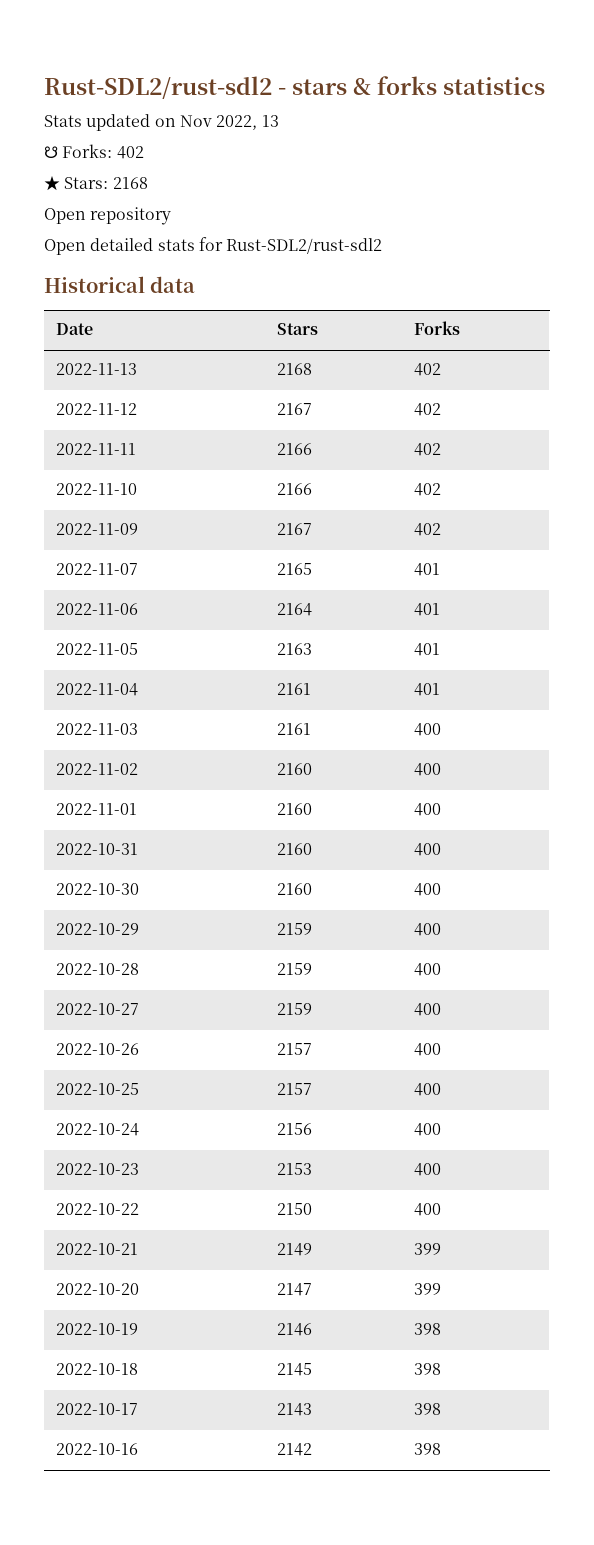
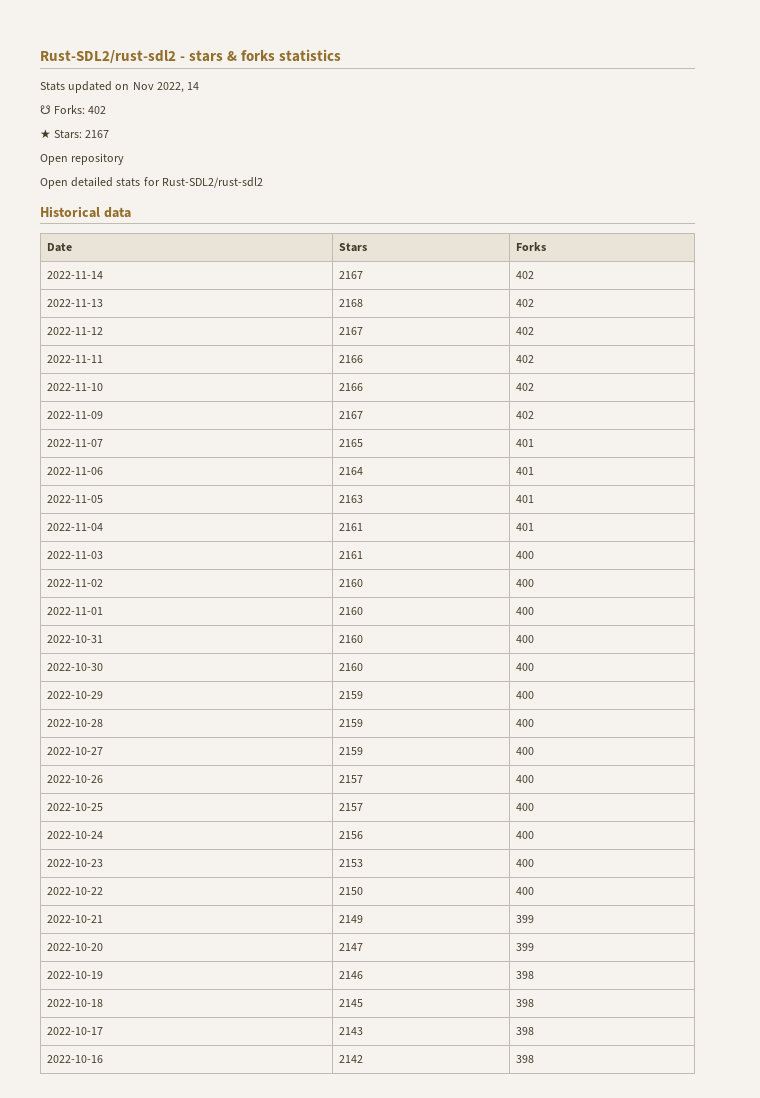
- Stats updated on Nov 2022, 13
+ Stats updated on Nov 2022, 14
- ★ Stars: 2168
+ ★ Stars: 2167
+ 2022-11-14 | 2167 | 402

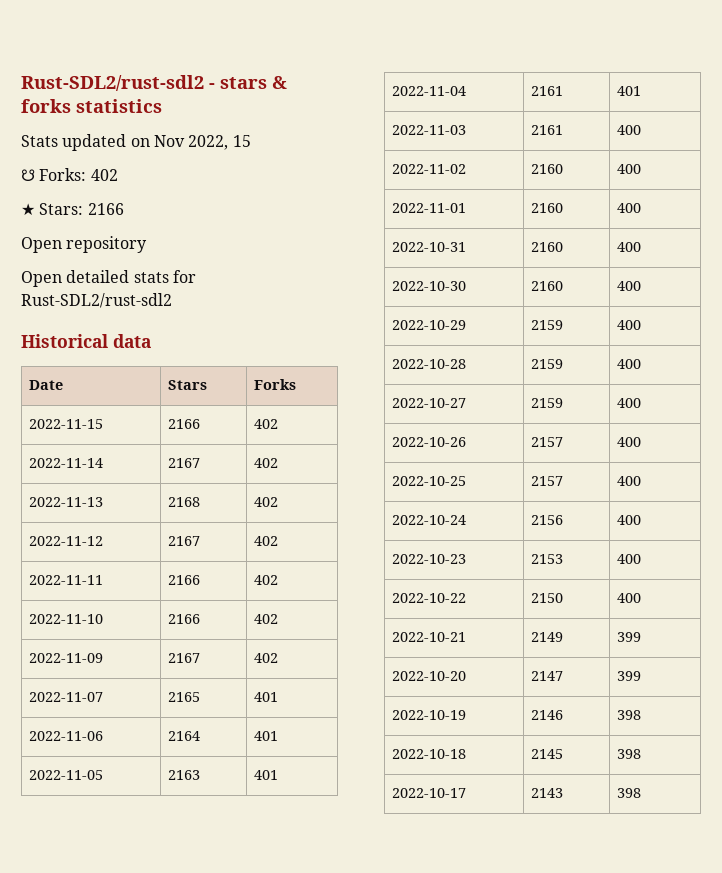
- Stats updated on Nov 2022, 14
+ Stats updated on Nov 2022, 15
- ★ Stars: 2167
+ ★ Stars: 2166
+ 2022-11-15 | 2166 | 402
- 2022-10-16 | 2142 | 398

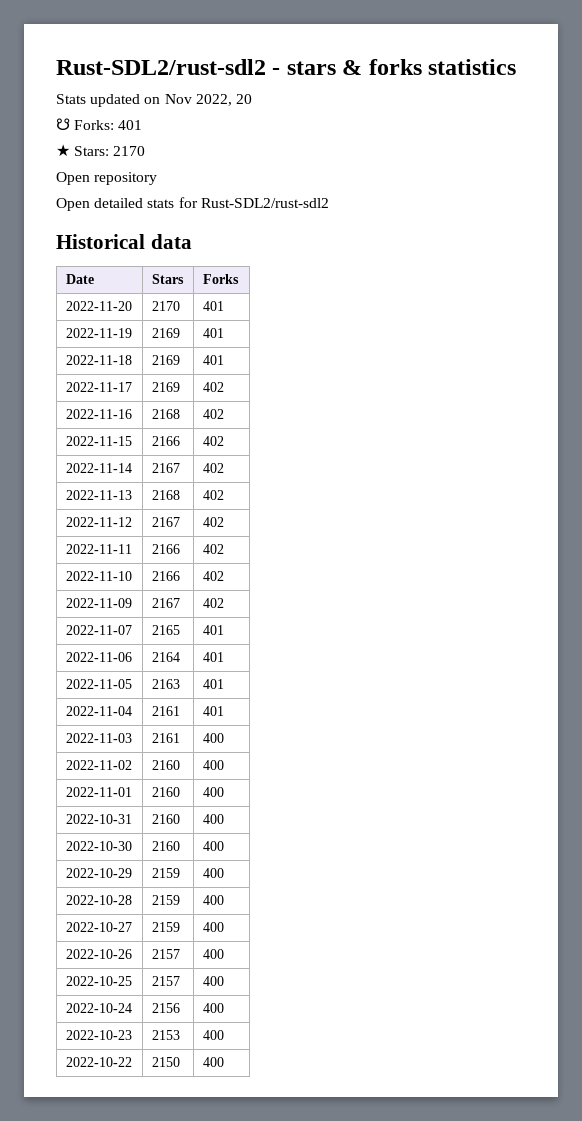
- Stats updated on Nov 2022, 15
+ Stats updated on Nov 2022, 20
- ☋ Forks: 402
+ ☋ Forks: 401
- ★ Stars: 2166
+ ★ Stars: 2170
+ 2022-11-20 | 2170 | 401
+ 2022-11-19 | 2169 | 401
+ 2022-11-18 | 2169 | 401
+ 2022-11-17 | 2169 | 402
+ 2022-11-16 | 2168 | 402
- 2022-10-21 | 2149 | 399
- 2022-10-20 | 2147 | 399
- 2022-10-19 | 2146 | 398
- 2022-10-18 | 2145 | 398
- 2022-10-17 | 2143 | 398

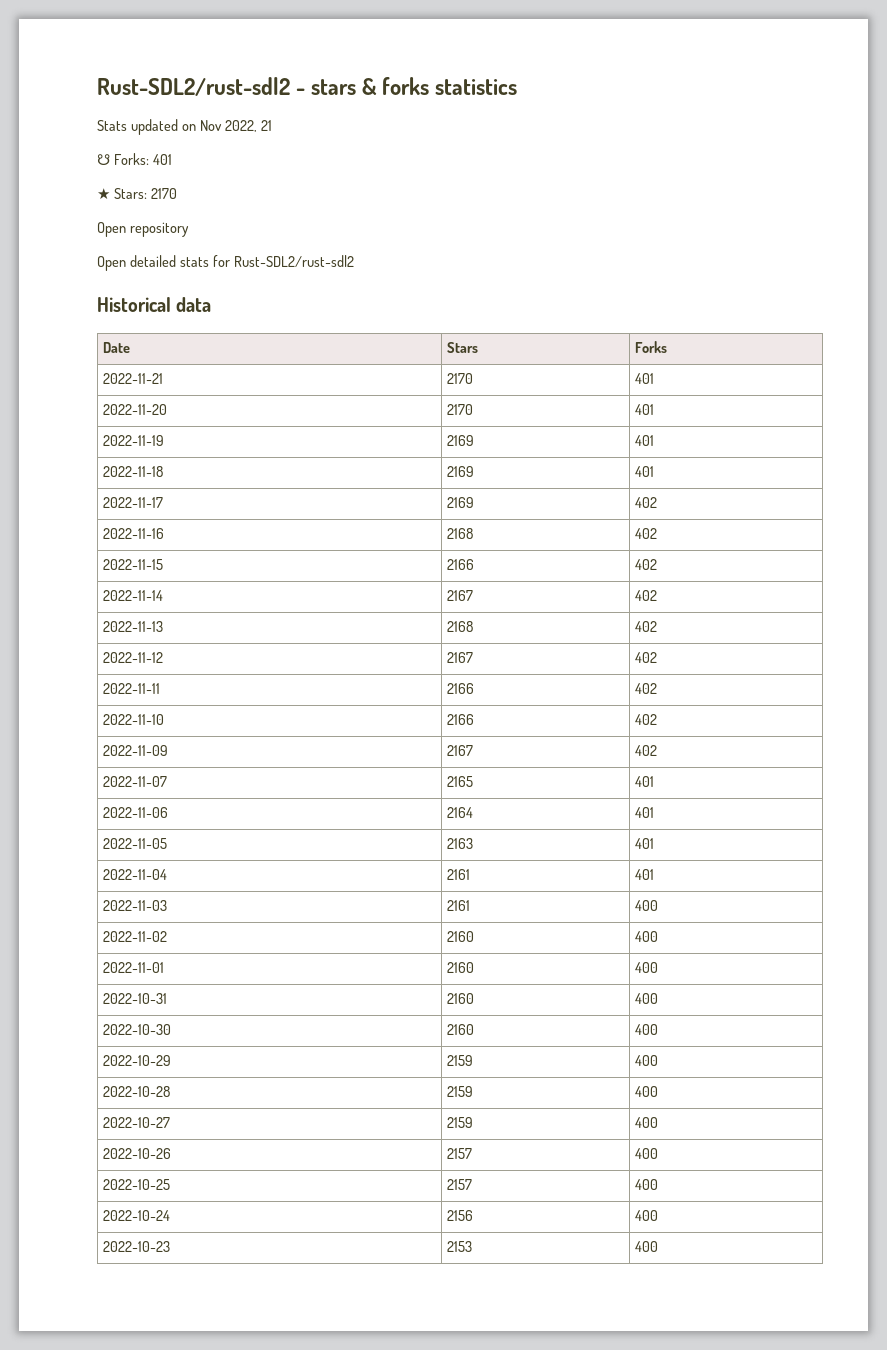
- Stats updated on Nov 2022, 20
+ Stats updated on Nov 2022, 21
+ 2022-11-21 | 2170 | 401
- 2022-10-22 | 2150 | 400

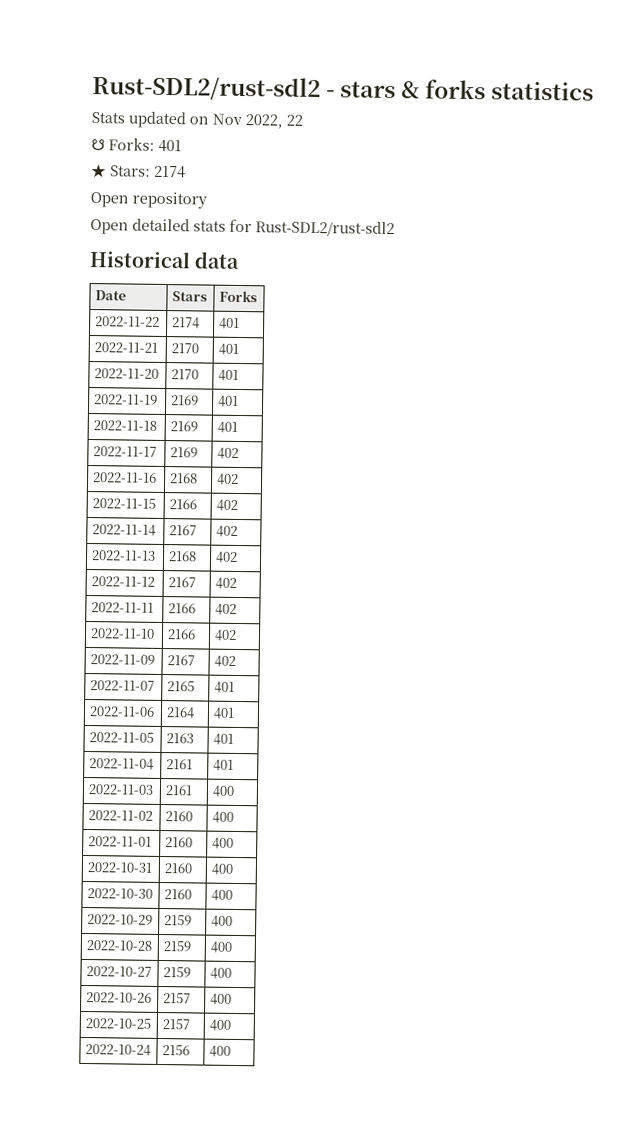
- Stats updated on Nov 2022, 21
+ Stats updated on Nov 2022, 22
- ★ Stars: 2170
+ ★ Stars: 2174
+ 2022-11-22 | 2174 | 401
- 2022-10-23 | 2153 | 400

